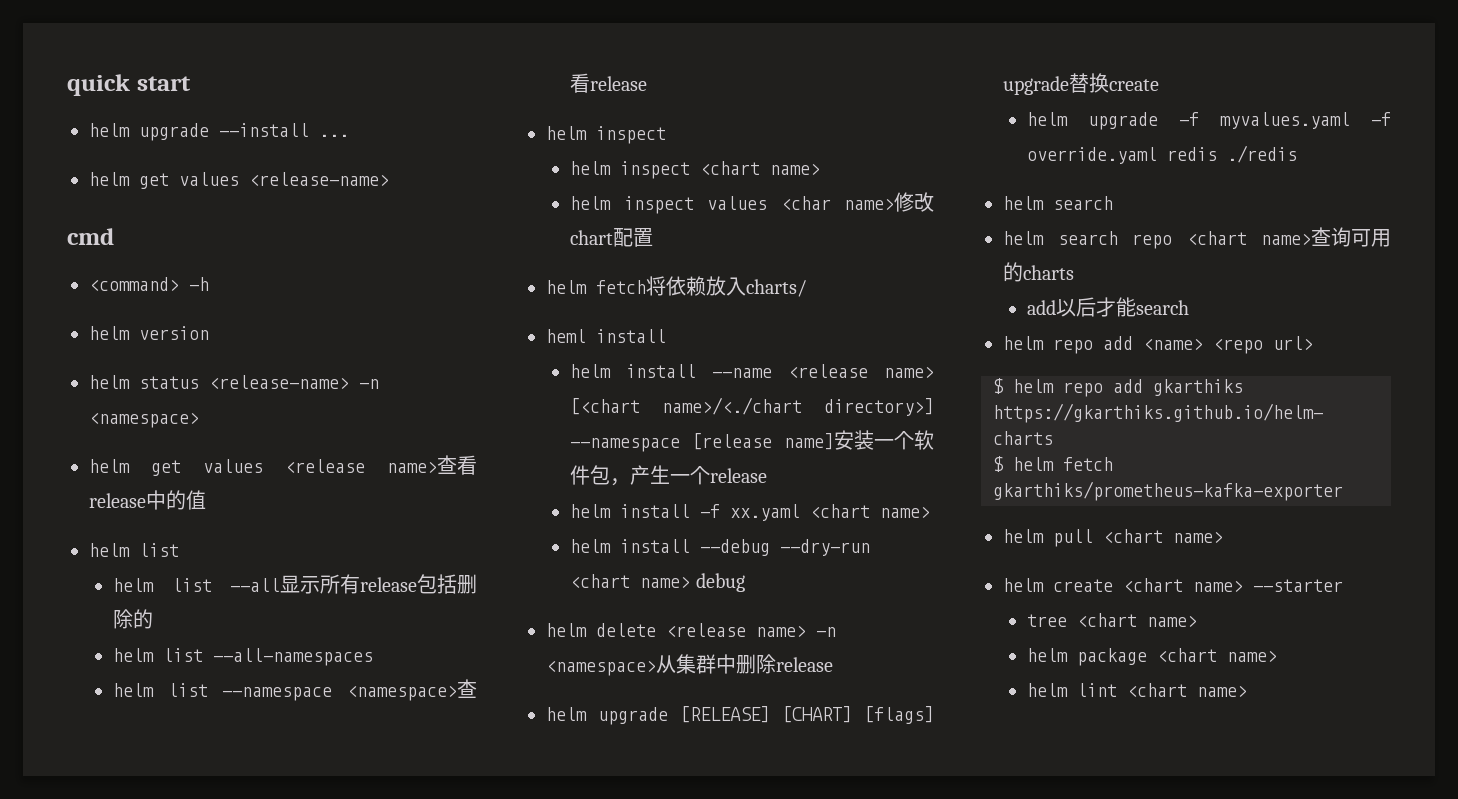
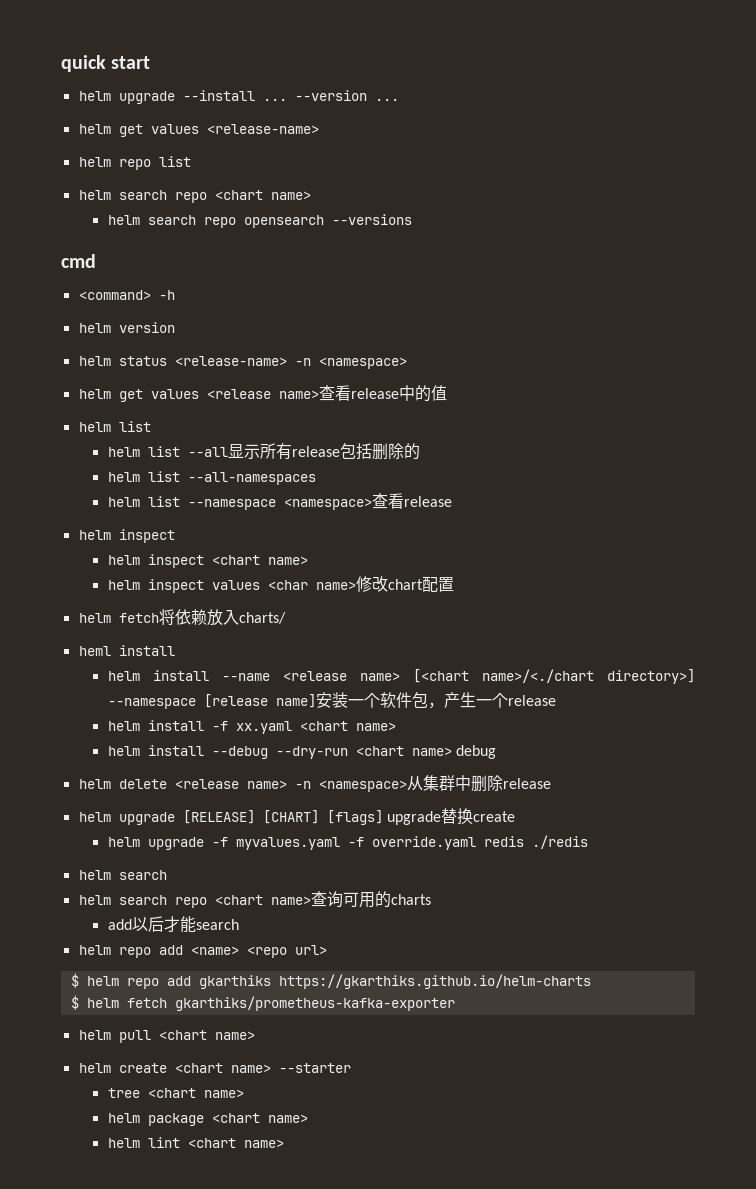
+ --version ...
+ helm repo list
+ helm search repo <chart name>
+ helm search repo opensearch --versions

